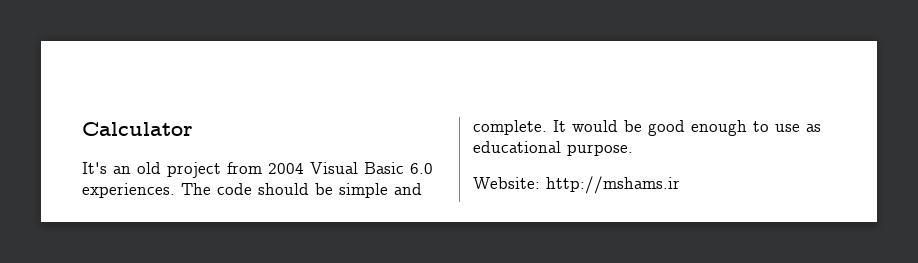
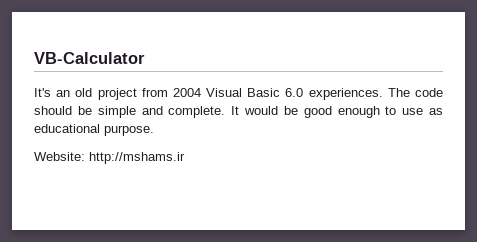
- Calculator
+ VB-Calculator

